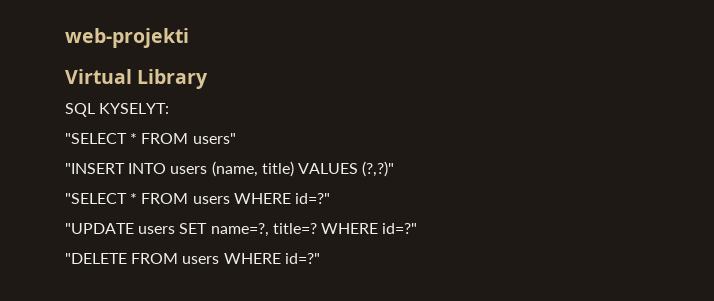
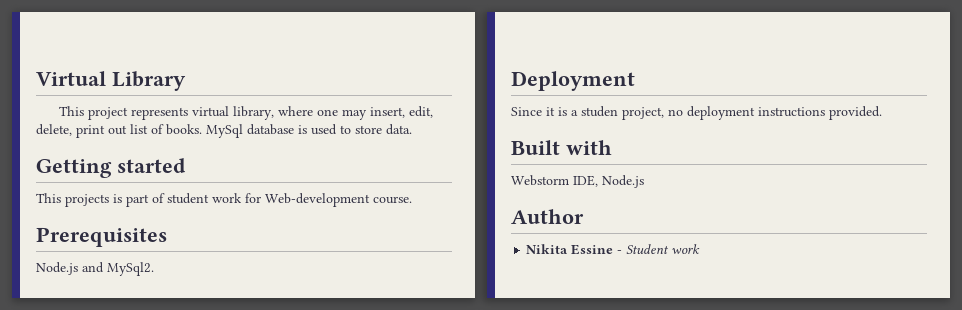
- web-projekti
- SQL KYSELYT:
- "SELECT * FROM users"
- "INSERT INTO users (name, title) VALUES (?,?)"
- "SELECT * FROM users WHERE id=?"
- "UPDATE users SET name=?, title=? WHERE id=?"
- "DELETE FROM users WHERE id=?"
+ This project represents virtual library, where one may insert, edit, delete, print out list of books. MySql database is used to store data.
+ Getting started
+ This projects is part of student work for Web-development course.
+ Prerequisites
+ Node.js and MySql2.
+ Deployment
+ Since it is a studen project, no deployment instructions provided.
+ Built with
+ Webstorm IDE, Node.js
+ Author
+ Nikita Essine - Student work

